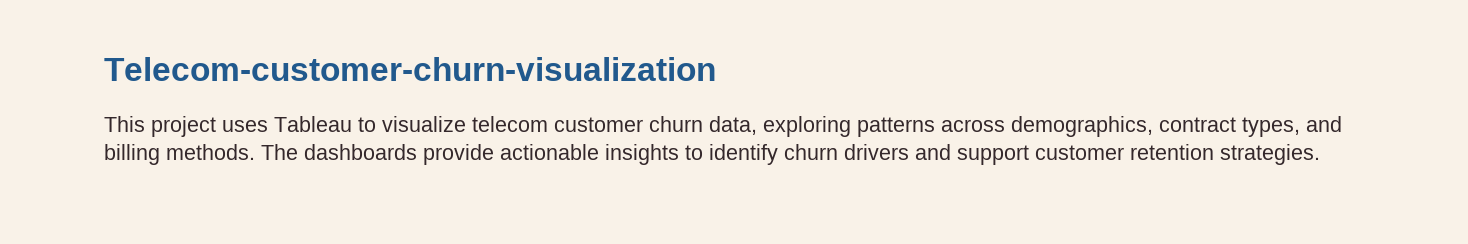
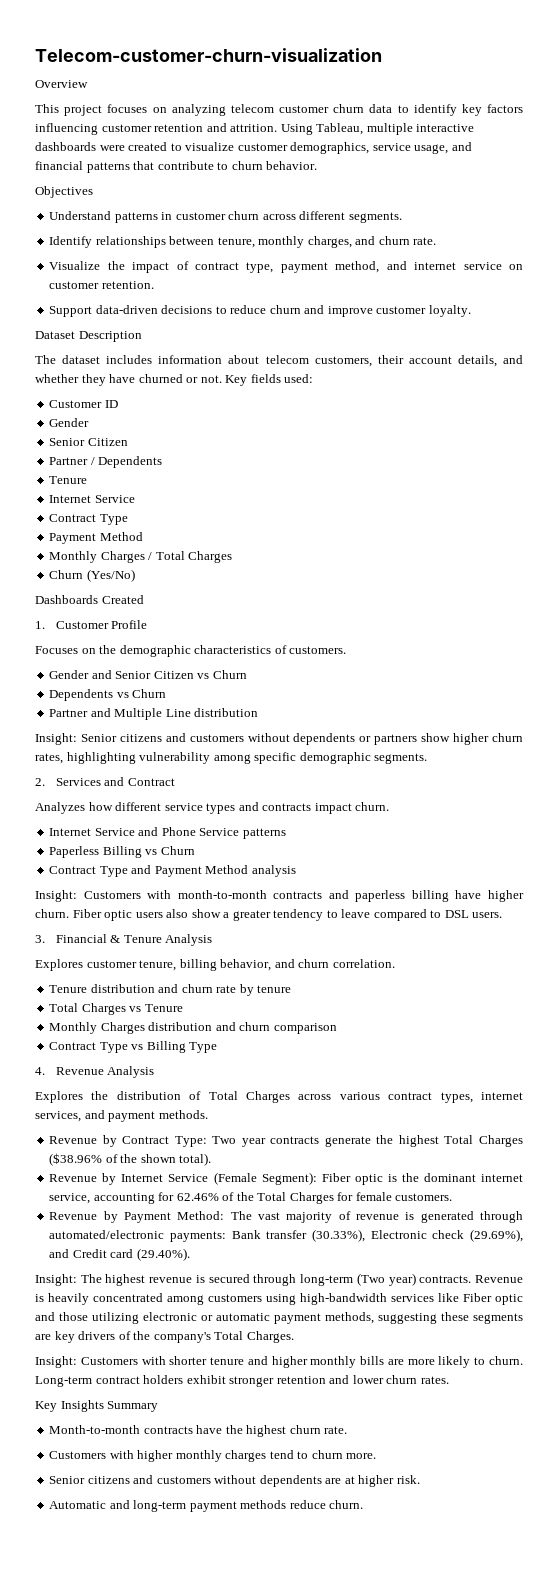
+ Overview
- This project uses Tableau to visualize telecom customer churn data, exploring patterns across demographics, contract types, and billing methods. The dashboards provide actionable insights to identify churn drivers and support customer retention strategies.
+ This project focuses on analyzing telecom customer churn data to identify key factors influencing customer retention and attrition. Using Tableau, multiple interactive dashboards were created to visualize customer demographics, service usage, and financial patterns that contribute to churn behavior.
+ Objectives
+ Understand patterns in customer churn across different segments.
+ Identify relationships between tenure, monthly charges, and churn rate.
+ Visualize the impact of contract type, payment method, and internet service on customer retention.
+ Support data-driven decisions to reduce churn and improve customer loyalty.
+ Dataset Description
+ The dataset includes information about telecom customers, their account details, and whether they have churned or not. Key fields used:
+ Customer ID
+ Gender
+ Senior Citizen
+ Partner / Dependents
+ Tenure
+ Internet Service
+ Contract Type
+ Payment Method
+ Monthly Charges / Total Charges
+ Churn (Yes/No)
+ Dashboards Created
+ 1. Customer Profile
+ Focuses on the demographic characteristics of customers.
+ Gender and Senior Citizen vs Churn
+ Dependents vs Churn
+ Partner and Multiple Line distribution
+ Insight: Senior citizens and customers without dependents or partners show higher churn rates, highlighting vulnerability among specific demographic segments.
+ 2. Services and Contract
+ Analyzes how different service types and contracts impact churn.
+ Internet Service and Phone Service patterns
+ Paperless Billing vs Churn
+ Contract Type and Payment Method analysis
+ Insight: Customers with month-to-month contracts and paperless billing have higher churn. Fiber optic users also show a greater tendency to leave compared to DSL users.
+ 3. Financial & Tenure Analysis
+ Explores customer tenure, billing behavior, and churn correlation.
+ Tenure distribution and churn rate by tenure
+ Total Charges vs Tenure
+ Monthly Charges distribution and churn comparison
+ Contract Type vs Billing Type
+ 4. Revenue Analysis
+ Explores the distribution of Total Charges across various contract types, internet services, and payment methods.
+ Revenue by Contract Type: Two year contracts generate the highest Total Charges ($38.96% of the shown total).
+ Revenue by Internet Service (Female Segment): Fiber optic is the dominant internet service, accounting for 62.46% of the Total Charges for female customers.
+ Revenue by Payment Method: The vast majority of revenue is generated through automated/electronic payments: Bank transfer (30.33%), Electronic check (29.69%), and Credit card (29.40%).
+ Insight: The highest revenue is secured through long-term (Two year) contracts. Revenue is heavily concentrated among customers using high-bandwidth services like Fiber optic and those utilizing electronic or automatic payment methods, suggesting these segments are key drivers of the company's Total Charges.
+ Insight: Customers with shorter tenure and higher monthly bills are more likely to churn. Long-term contract holders exhibit stronger retention and lower churn rates.
+ Key Insights Summary
+ Month-to-month contracts have the highest churn rate.
+ Customers with higher monthly charges tend to churn more.
+ Senior citizens and customers without dependents are at higher risk.
+ Automatic and long-term payment methods reduce churn.

